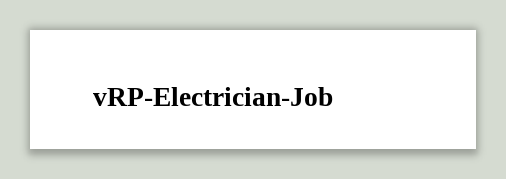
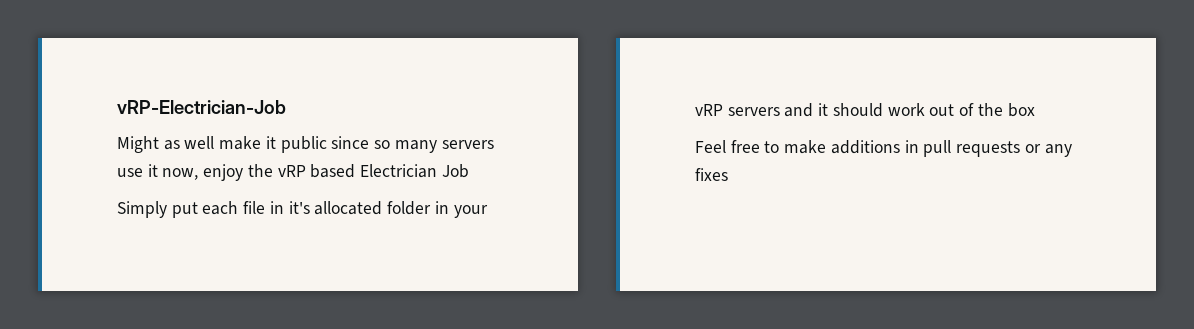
+ Might as well make it public since so many servers use it now, enjoy the vRP based Electrician Job
+ Simply put each file in it's allocated folder in your vRP servers and it should work out of the box
+ Feel free to make additions in pull requests or any fixes

